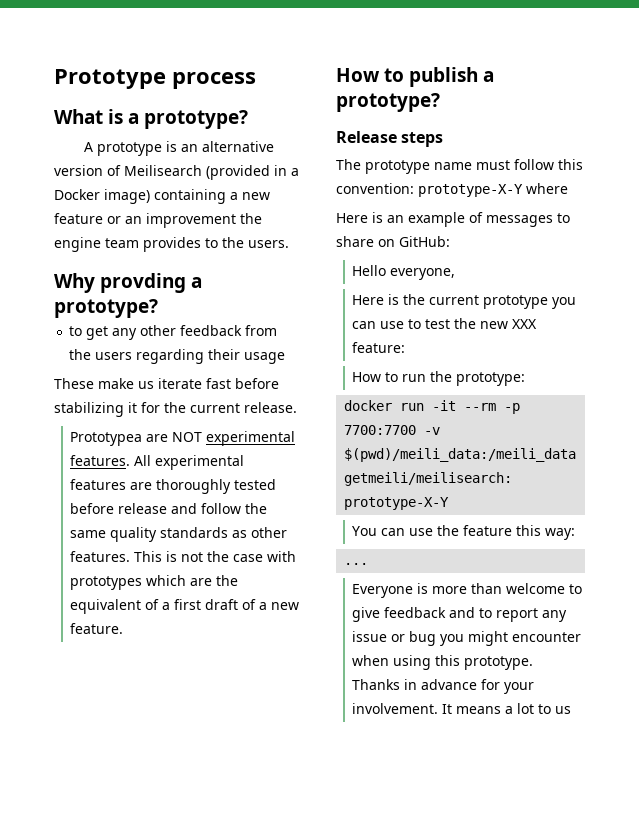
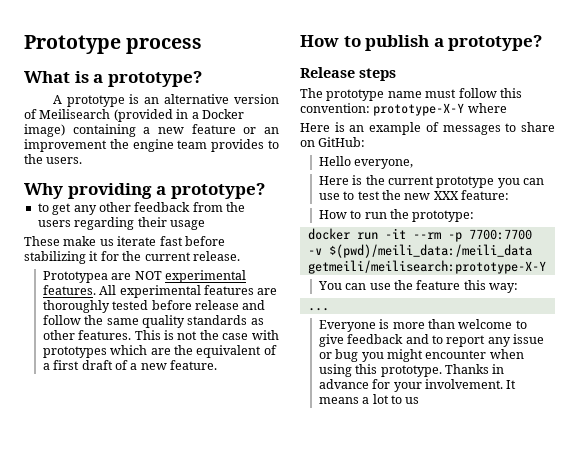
- Why provding a prototype?
+ Why providing a prototype?

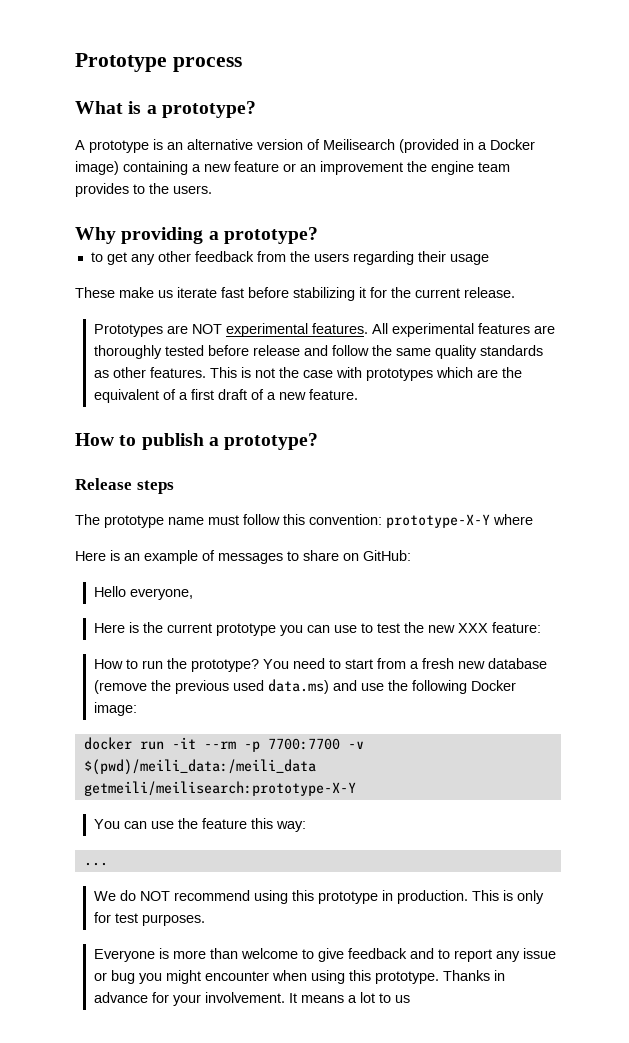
- Prototypea are NOT experimental features.
+ Prototypes are NOT experimental features.
- How to run the prototype:
+ How to run the prototype? You need to start from a fresh new database (remove the previous used data.ms) and use the following Docker image:
+ We do NOT recommend using this prototype in production. This is only for test purposes.

